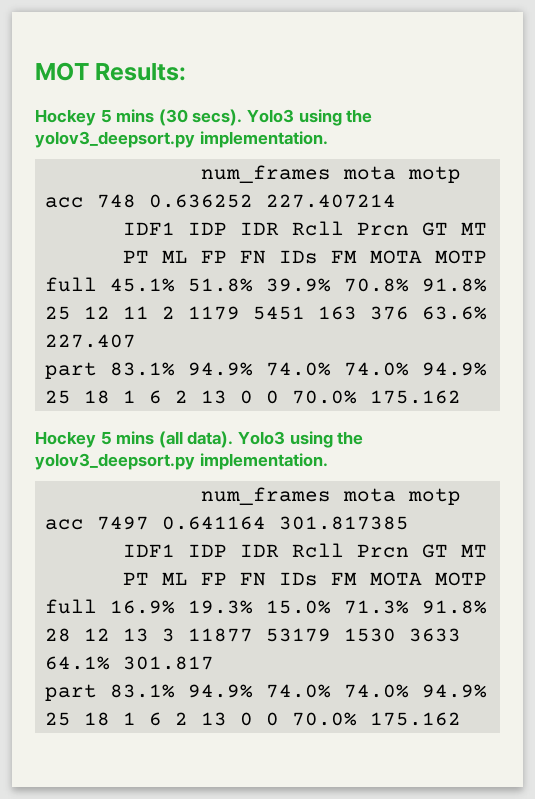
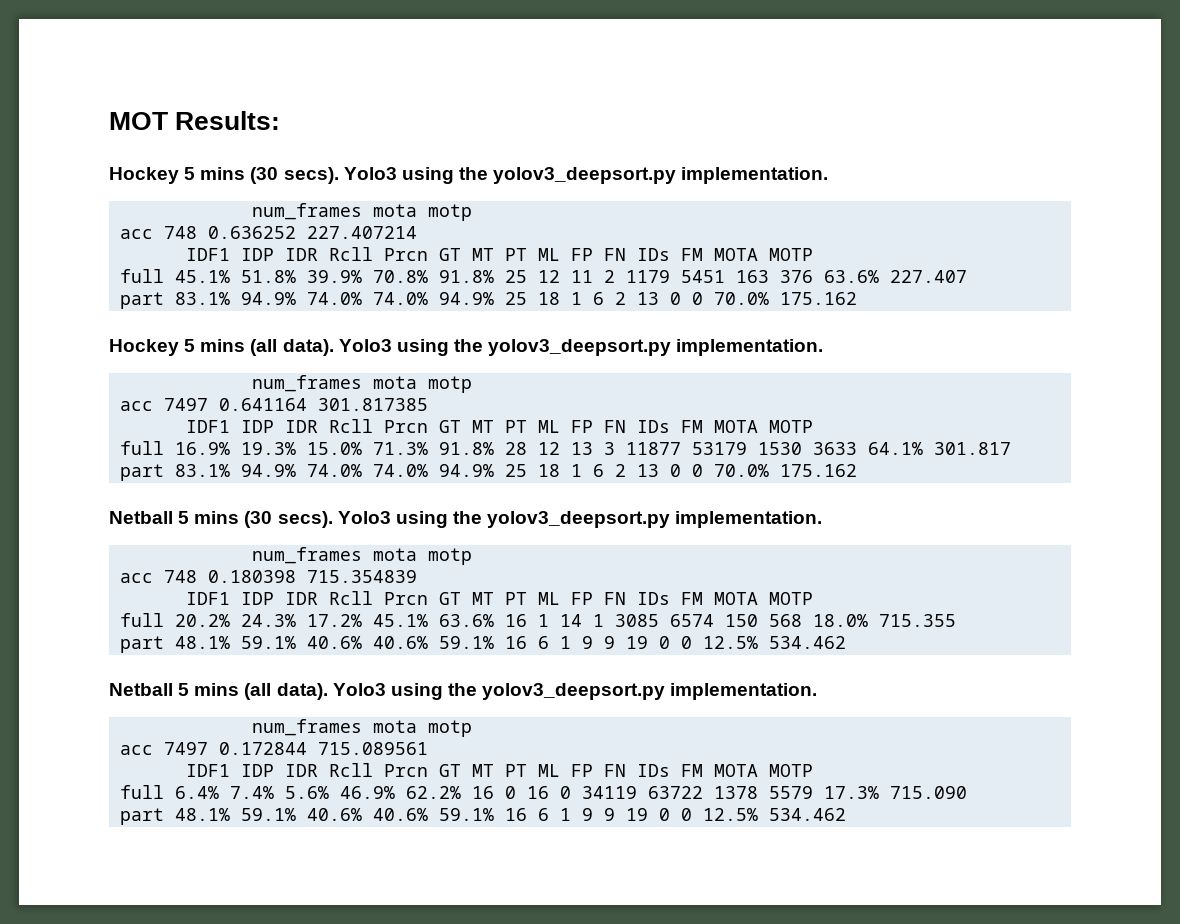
+ Netball 5 mins (30 secs). Yolo3 using the yolov3_deepsort.py implementation.
+ num_frames mota motp
+ acc 748 0.180398 715.354839
+ IDF1 IDP IDR Rcll Prcn GT MT PT ML FP FN IDs FM MOTA MOTP
+ full 20.2% 24.3% 17.2% 45.1% 63.6% 16 1 14 1 3085 6574 150 568 18.0% 715.355
+ part 48.1% 59.1% 40.6% 40.6% 59.1% 16 6 1 9 9 19 0 0 12.5% 534.462
+ Netball 5 mins (all data). Yolo3 using the yolov3_deepsort.py implementation.
+ num_frames mota motp
+ acc 7497 0.172844 715.089561
+ IDF1 IDP IDR Rcll Prcn GT MT PT ML FP FN IDs FM MOTA MOTP
+ full 6.4% 7.4% 5.6% 46.9% 62.2% 16 0 16 0 34119 63722 1378 5579 17.3% 715.090
+ part 48.1% 59.1% 40.6% 40.6% 59.1% 16 6 1 9 9 19 0 0 12.5% 534.462

